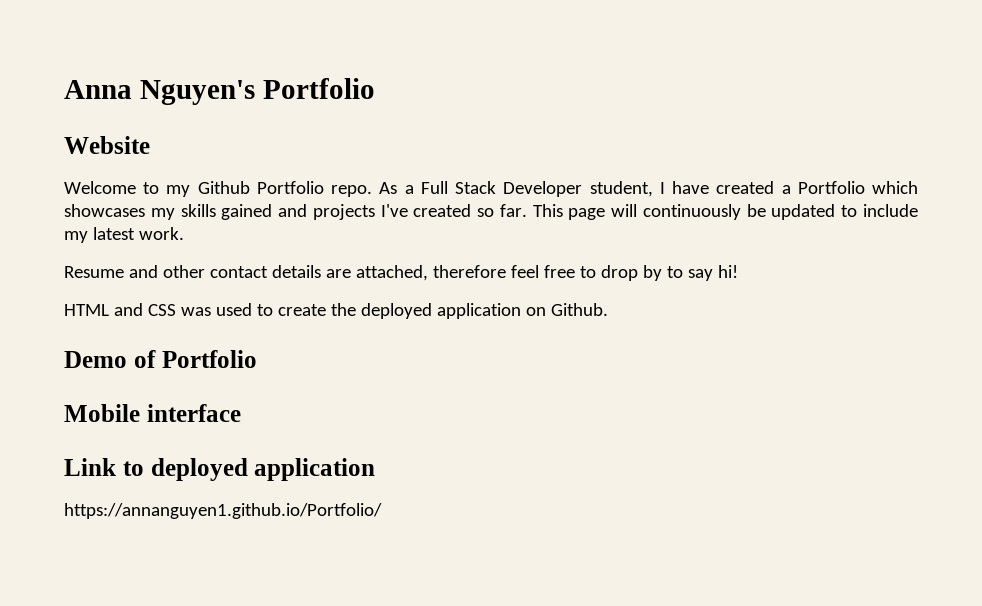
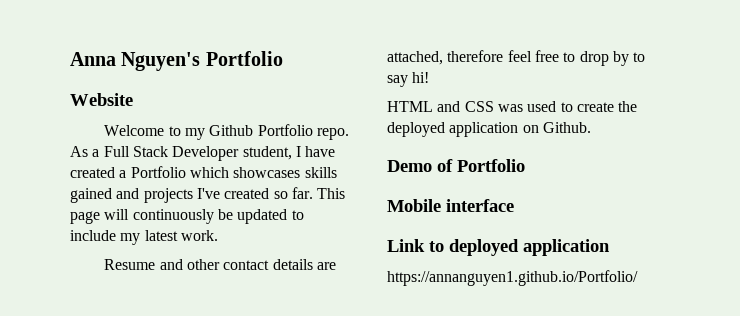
- As a Full Stack Developer student, I have created a Portfolio which showcases my skills gained and projects I've created so far.
+ As a Full Stack Developer student, I have created a Portfolio which showcases skills gained and projects I've created so far.

